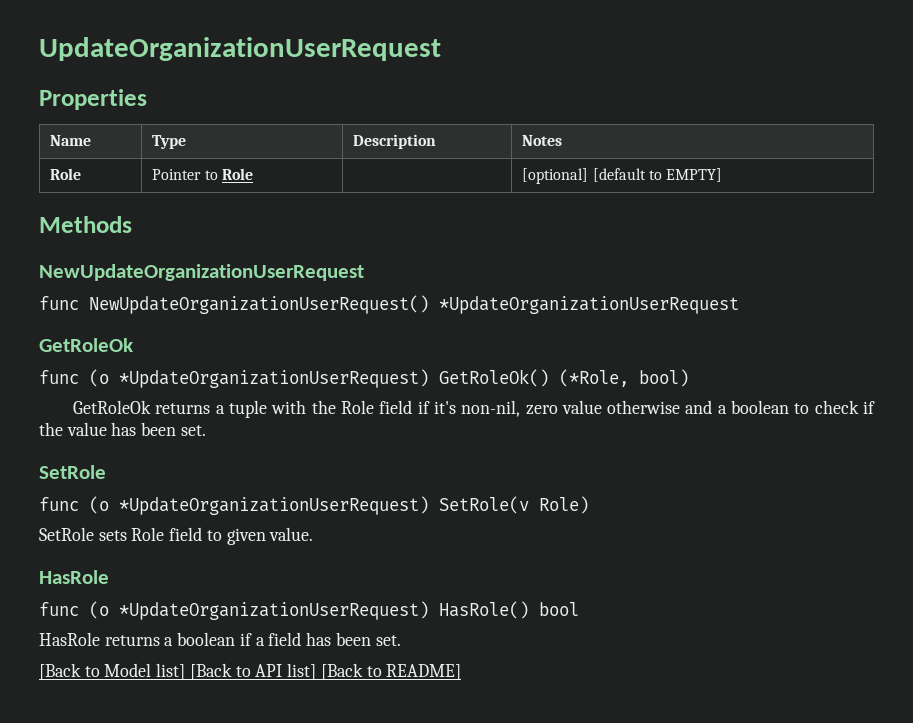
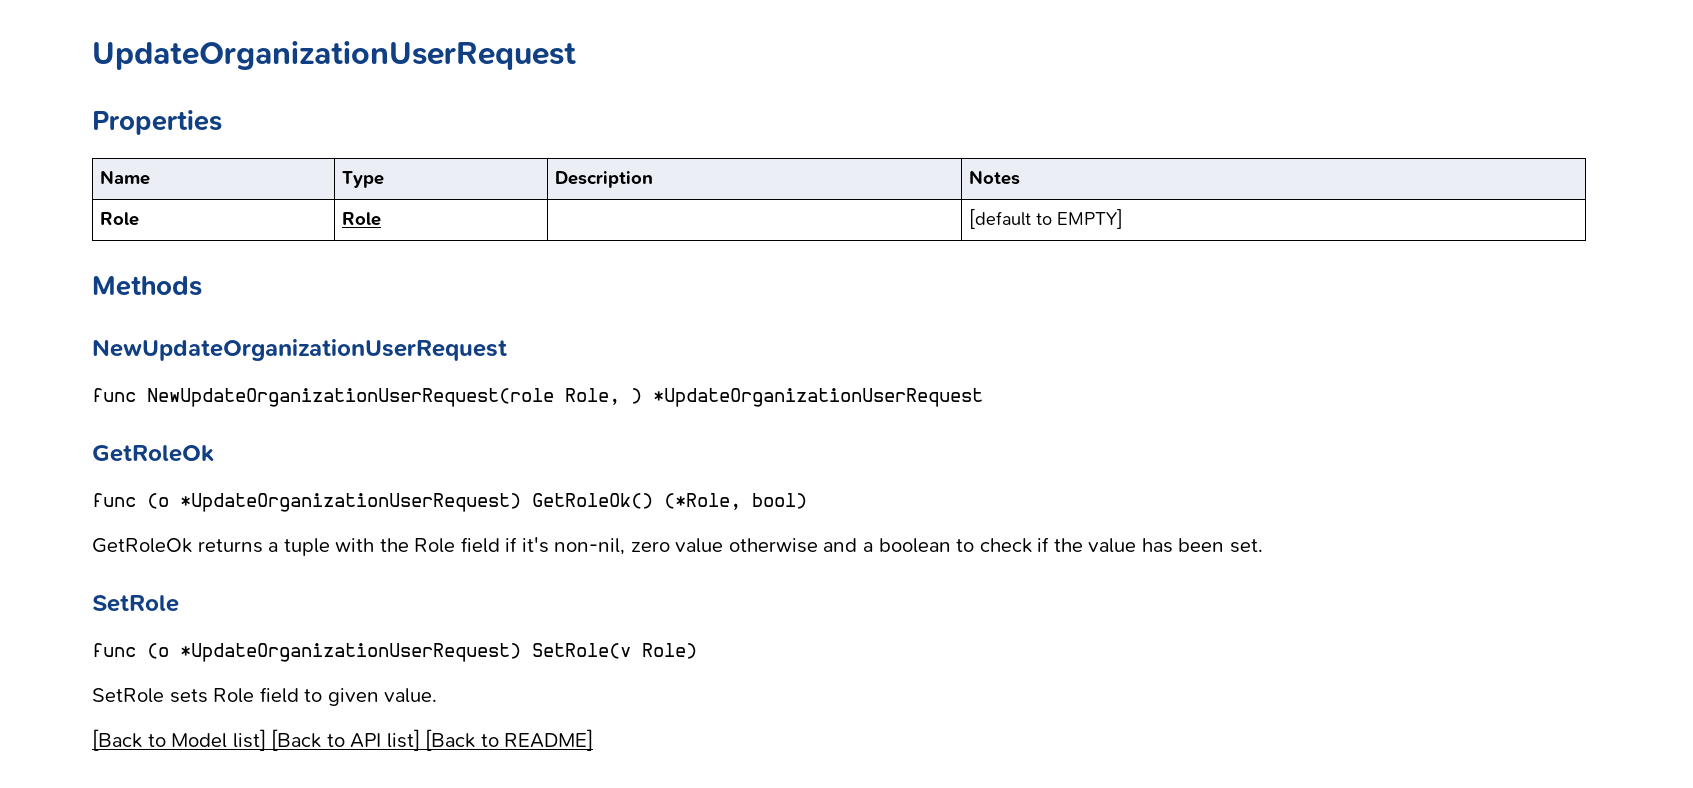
- Role | Pointer to Role | | [optional] [default to EMPTY]
+ Role | Role | | [default to EMPTY]
- func NewUpdateOrganizationUserRequest() *UpdateOrganizationUserRequest
+ func NewUpdateOrganizationUserRequest(role Role, ) *UpdateOrganizationUserRequest
  SetRole sets Role field to given value.
- HasRole
- func (o *UpdateOrganizationUserRequest) HasRole() bool
- HasRole returns a boolean if a field has been set.

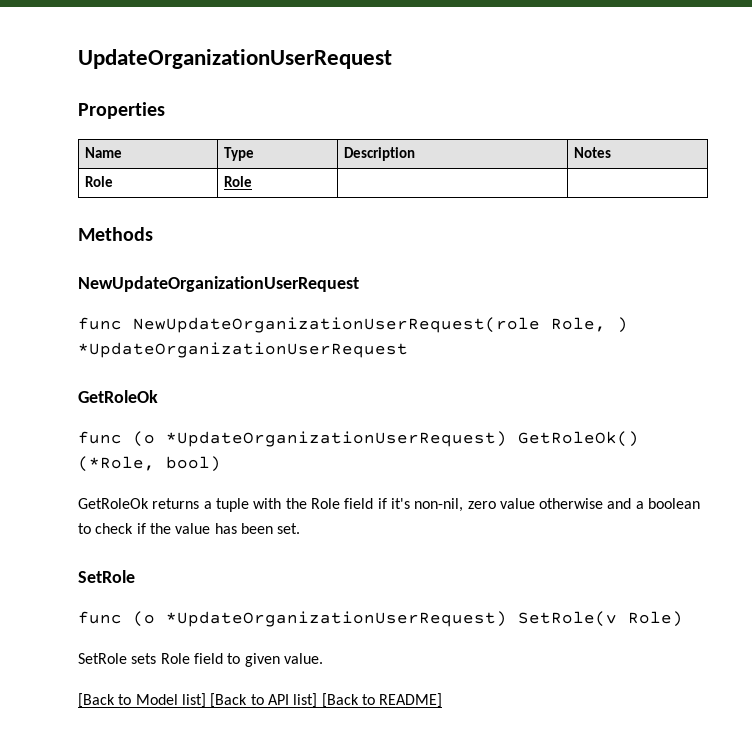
- Role | Role | | [default to EMPTY]
+ Role | Role | |

